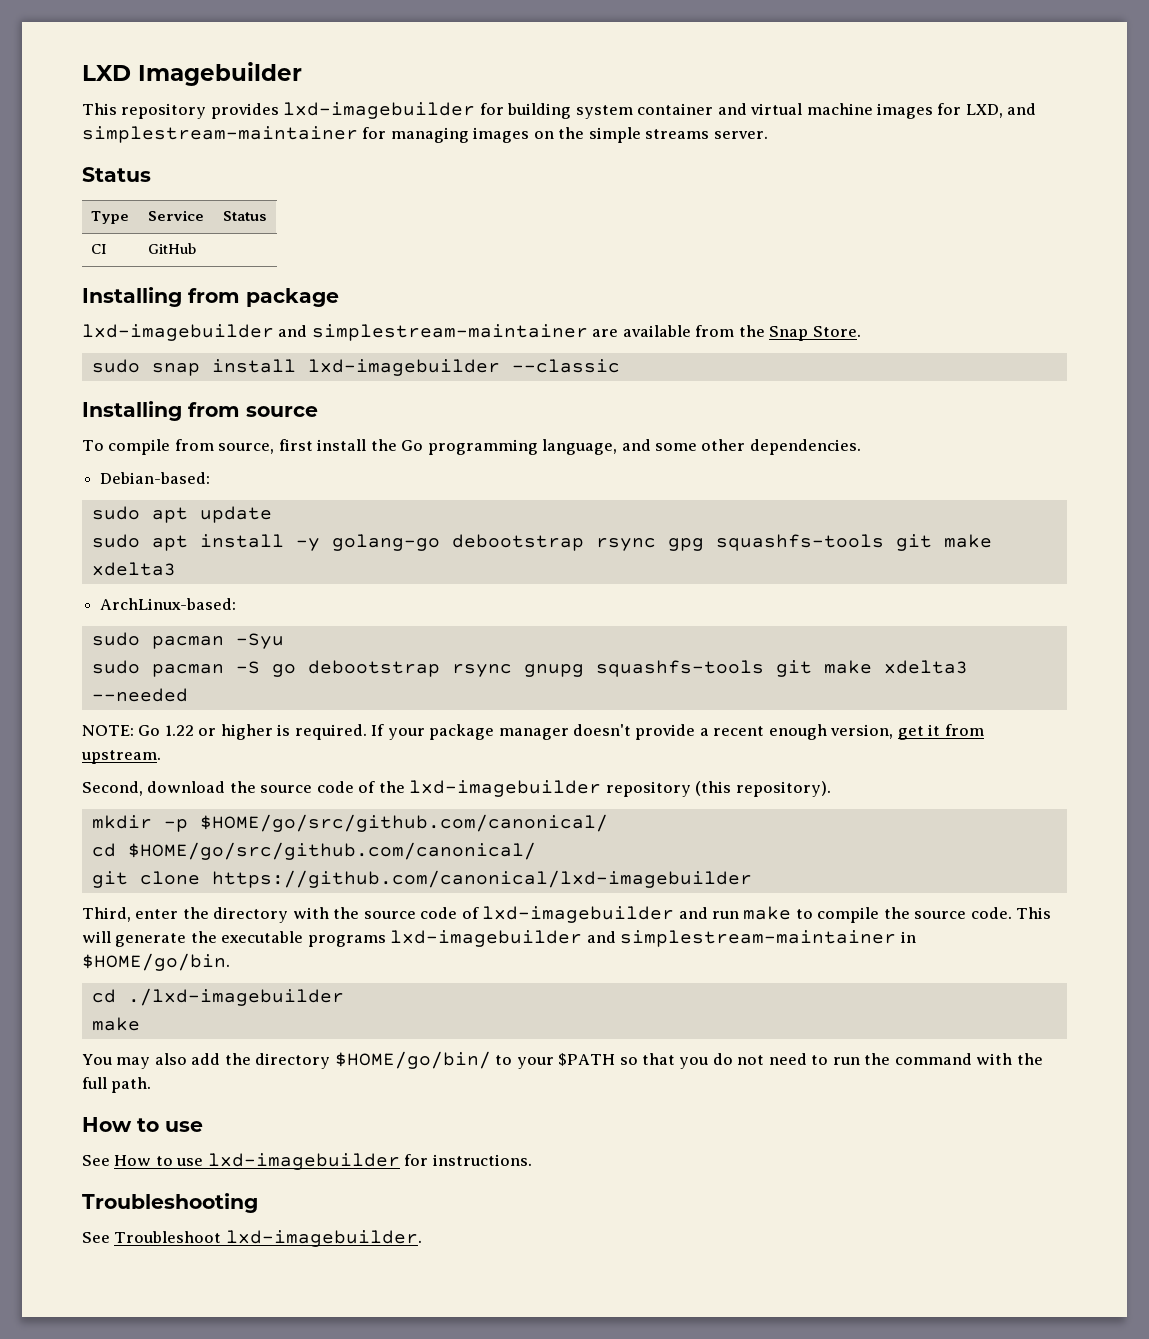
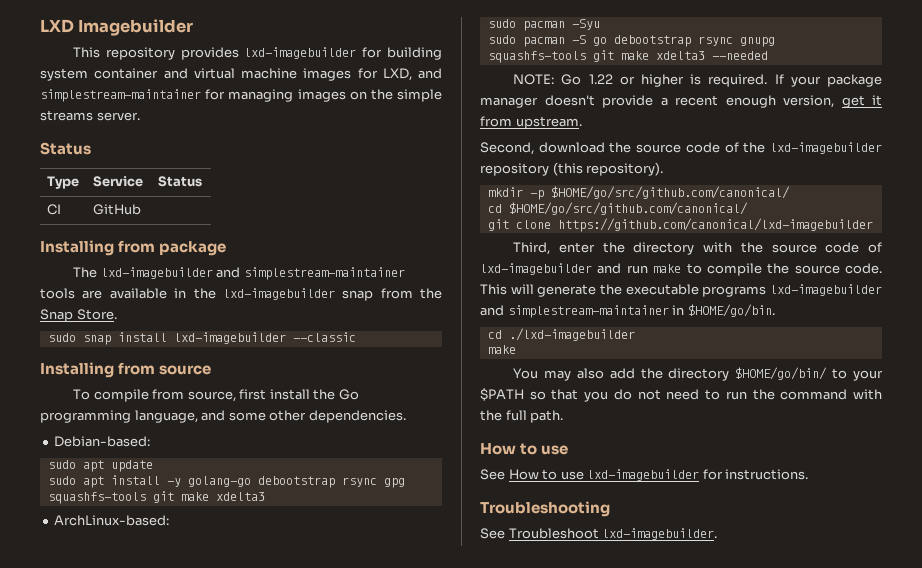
- lxd-imagebuilder and simplestream-maintainer are available from the Snap Store.
+ The lxd-imagebuilder and simplestream-maintainer tools are available in the lxd-imagebuilder snap from the Snap Store.

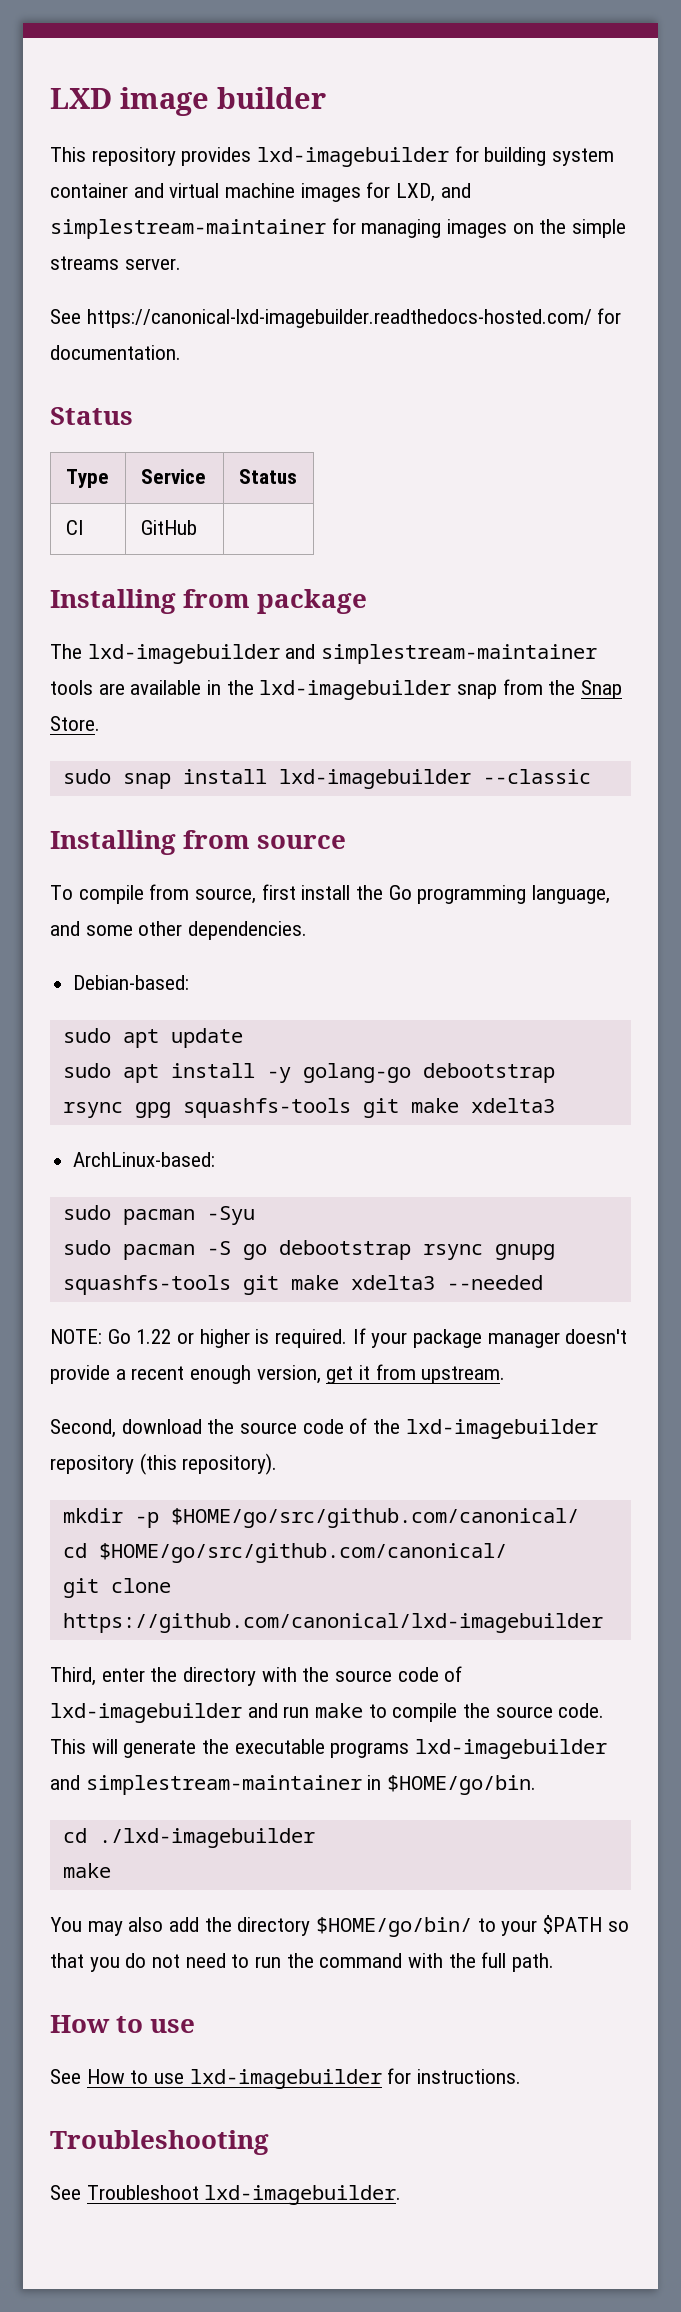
- LXD Imagebuilder
+ LXD image builder
+ See https://canonical-lxd-imagebuilder.readthedocs-hosted.com/ for documentation.

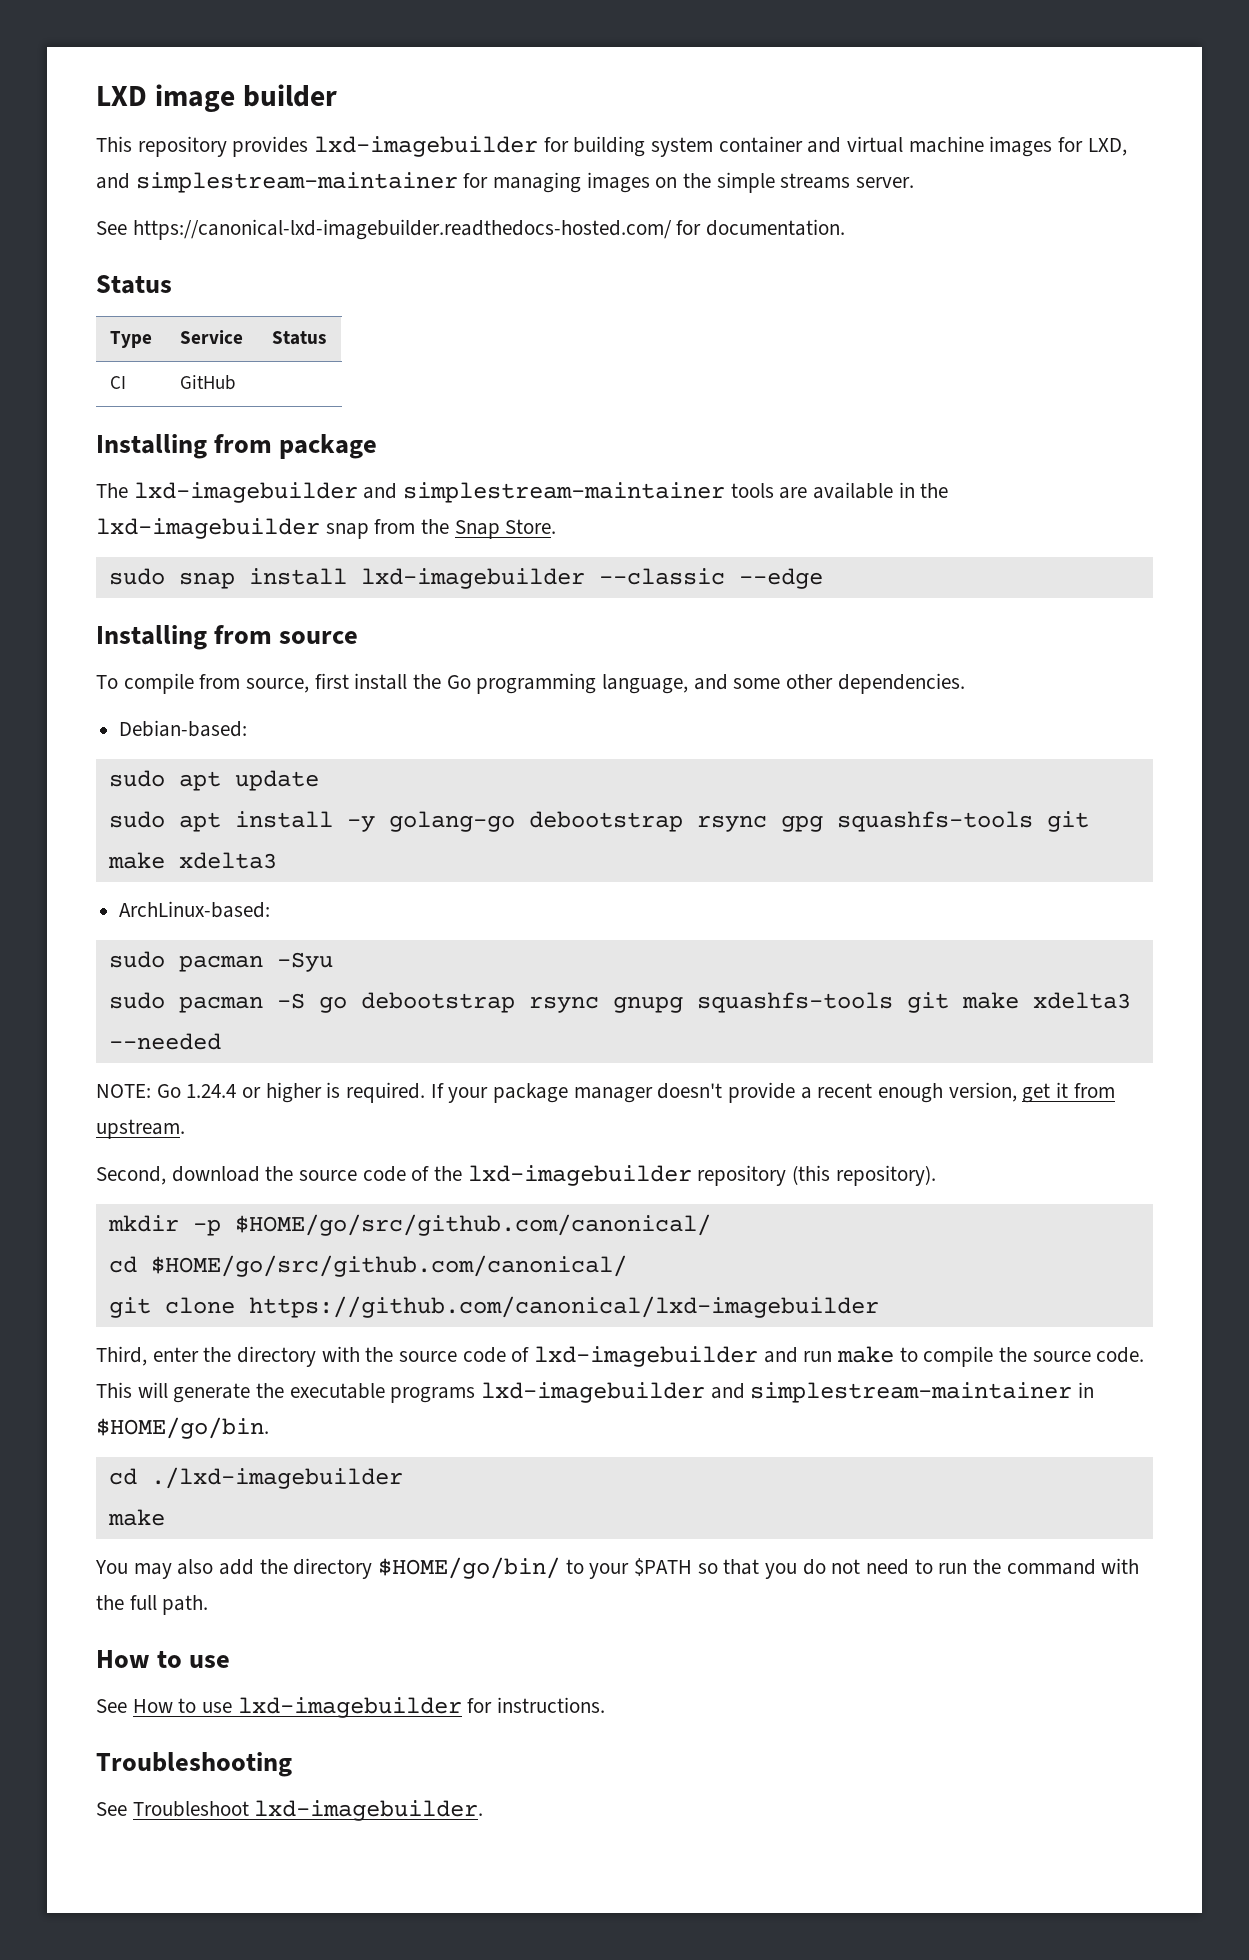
- sudo snap install lxd-imagebuilder --classic
+ sudo snap install lxd-imagebuilder --classic --edge
- NOTE: Go 1.22 or higher is required.
+ NOTE: Go 1.24.4 or higher is required.

